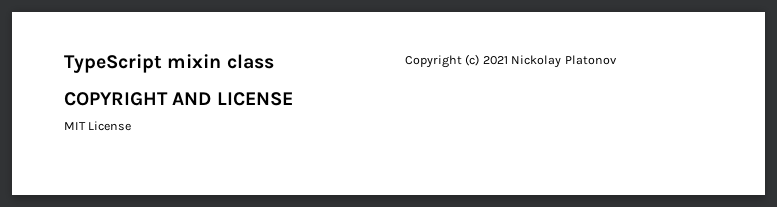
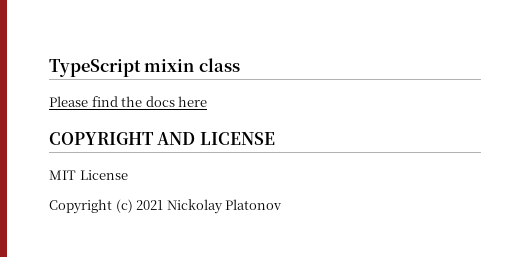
+ Please find the docs here

